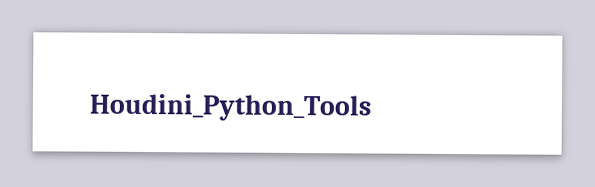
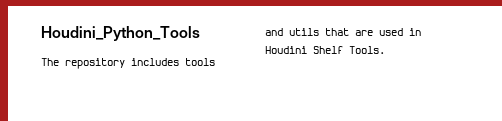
+ The repository includes tools and utils that are used in Houdini Shelf Tools.

